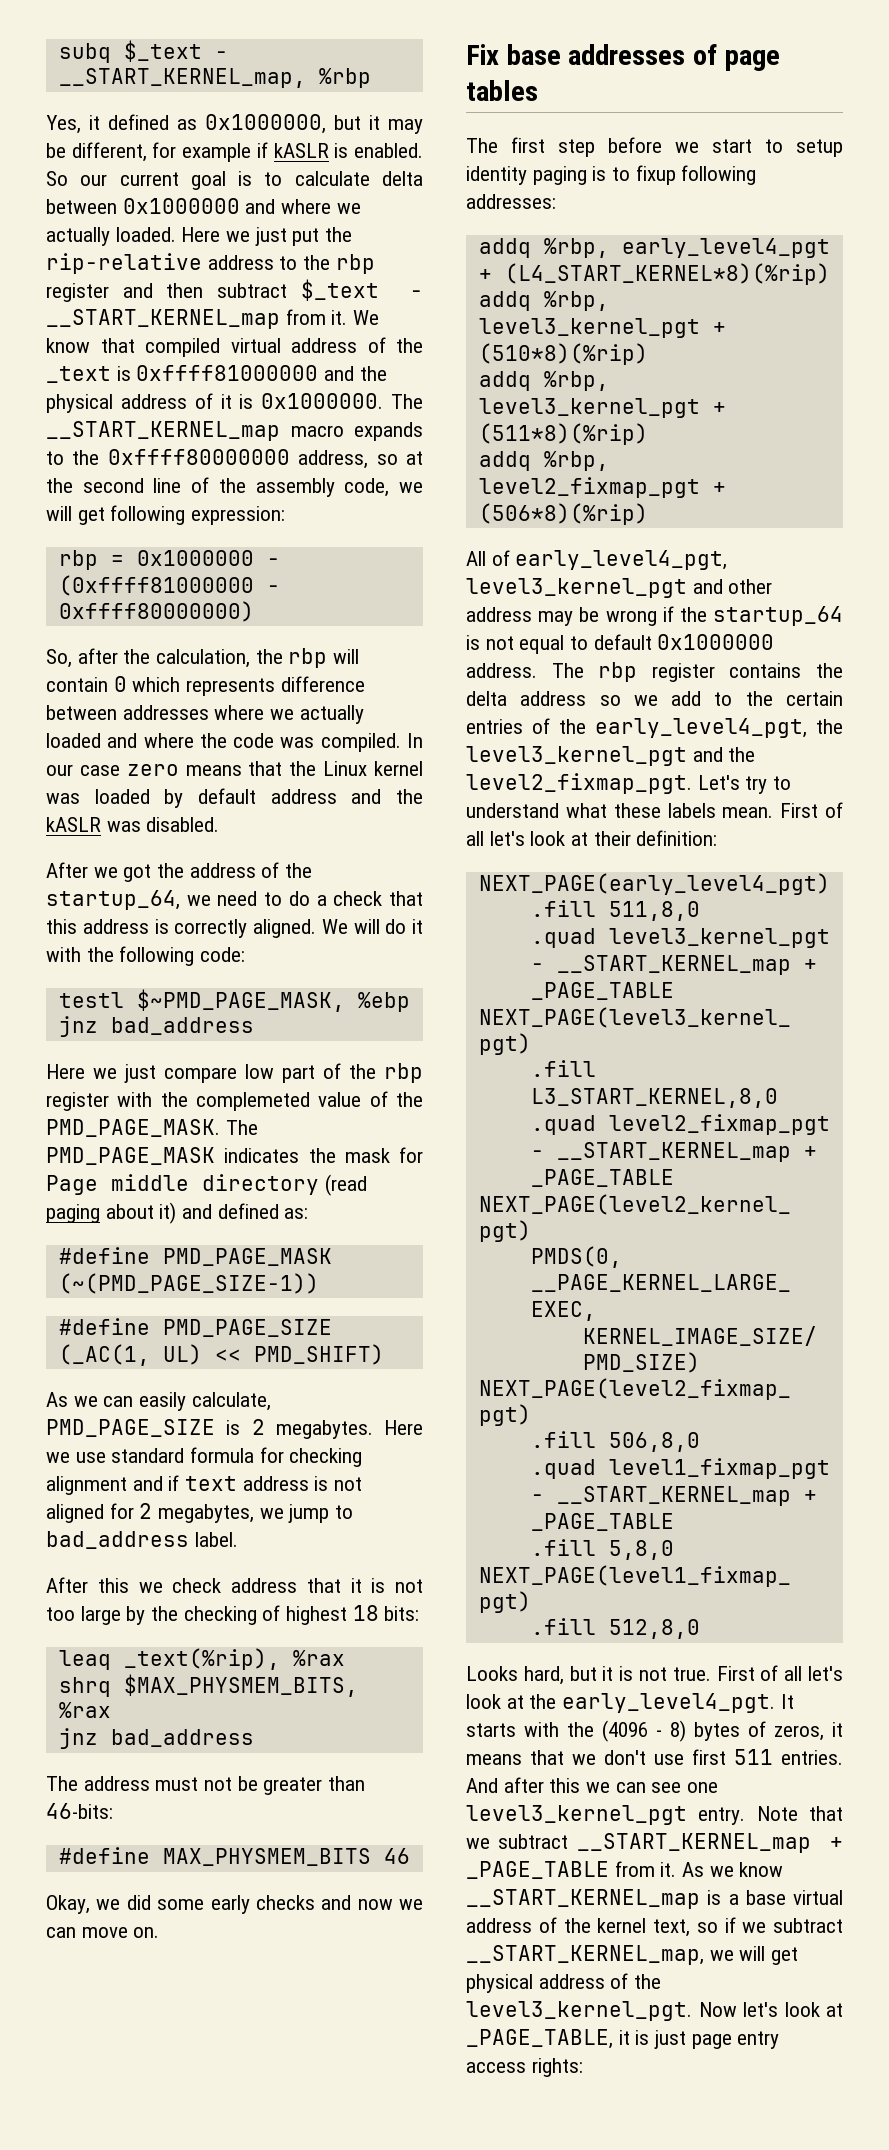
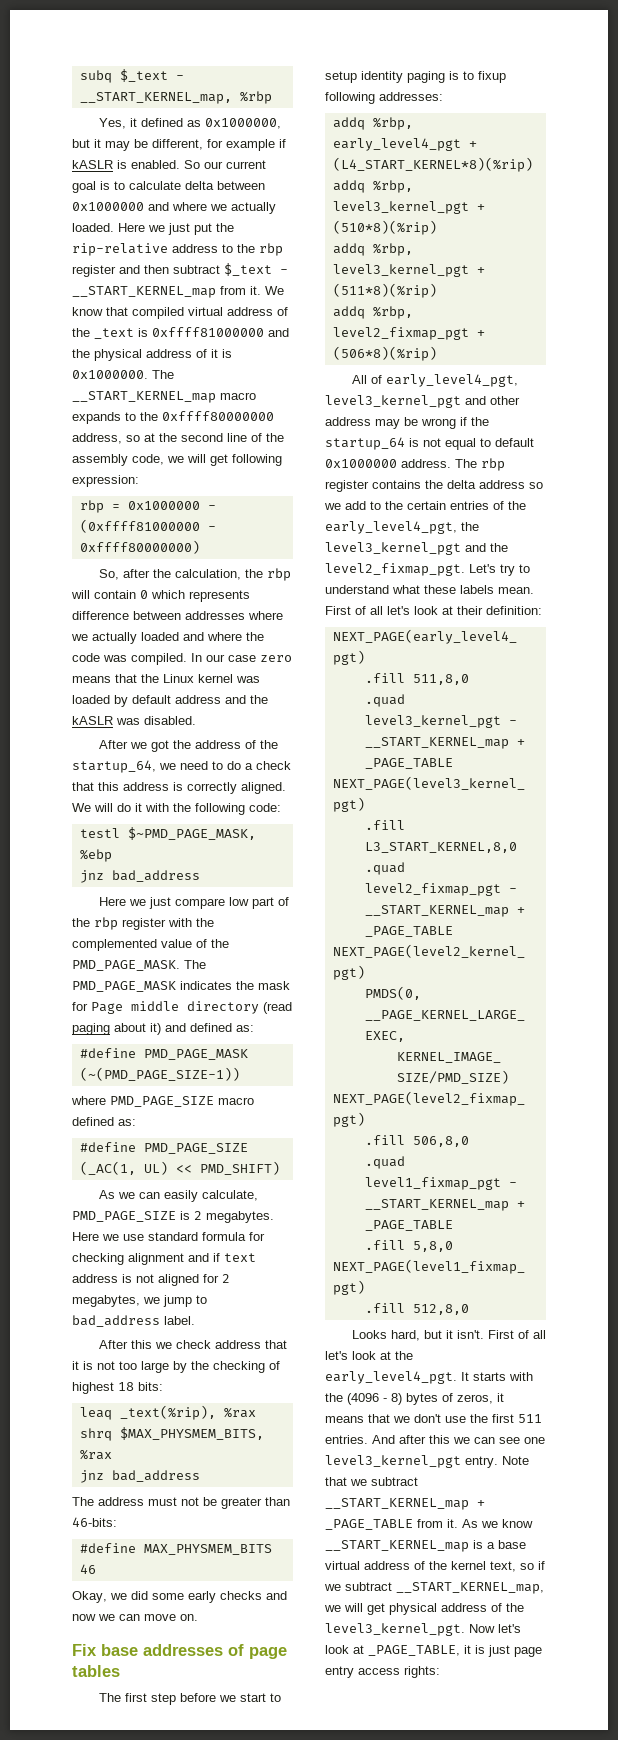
- Here we just compare low part of the rbp register with the complemeted value of the PMD_PAGE_MASK.
+ Here we just compare low part of the rbp register with the complemented value of the PMD_PAGE_MASK.
+ where PMD_PAGE_SIZE macro defined as:
- Looks hard, but it is not true.
+ Looks hard, but it isn't.
- It starts with the (4096 - 8) bytes of zeros, it means that we don't use first 511 entries.
+ It starts with the (4096 - 8) bytes of zeros, it means that we don't use the first 511 entries.

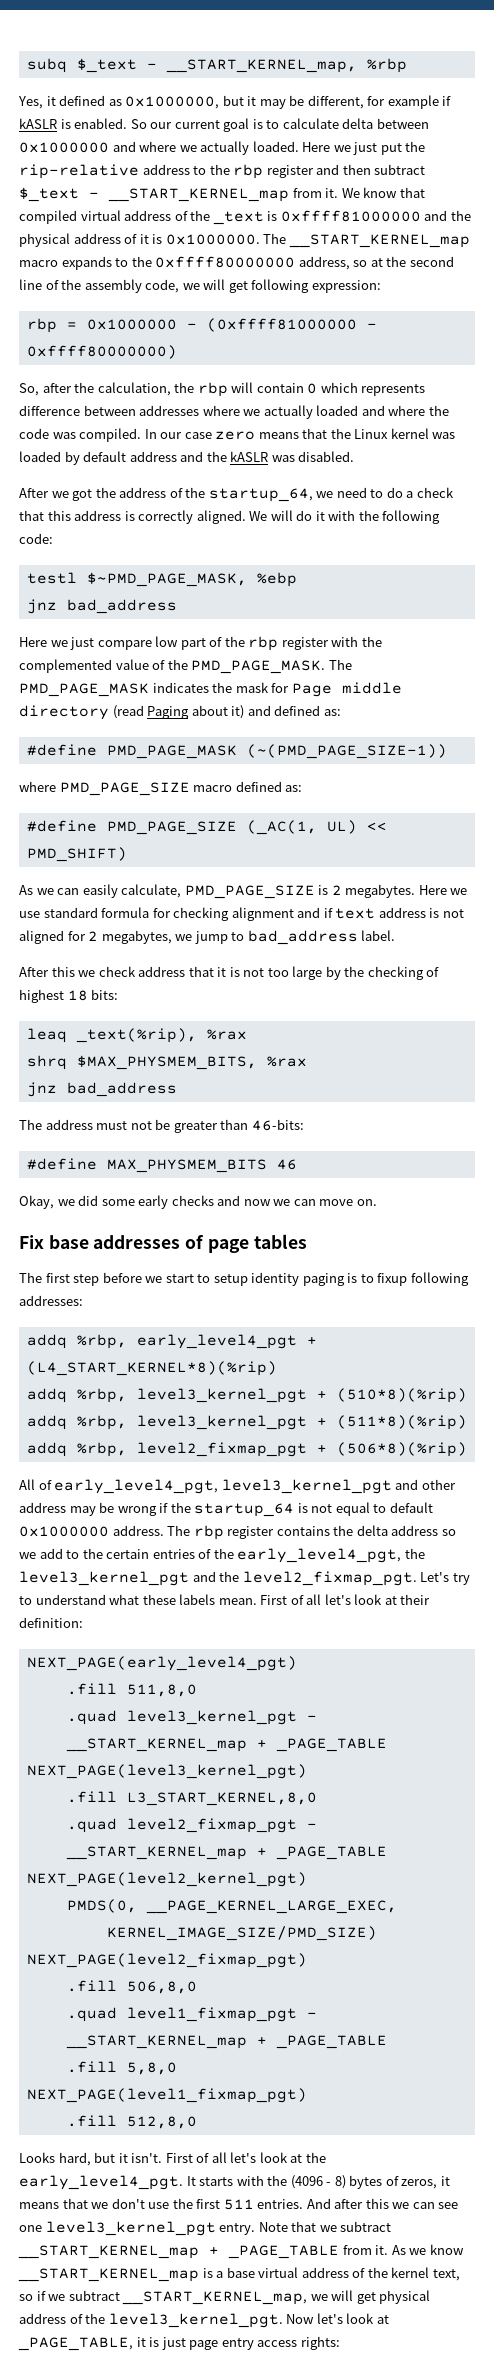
- The PMD_PAGE_MASK indicates the mask for Page middle directory (read paging about it) and defined as:
+ The PMD_PAGE_MASK indicates the mask for Page middle directory (read Paging about it) and defined as:

